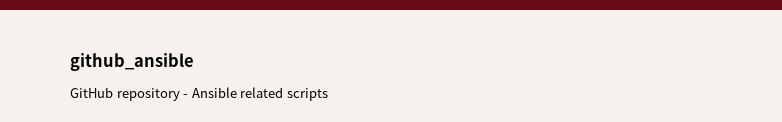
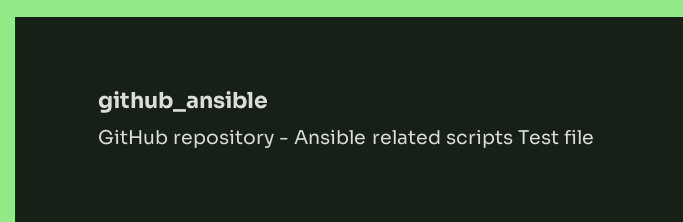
- GitHub repository - Ansible related scripts
+ GitHub repository - Ansible related scripts Test file

